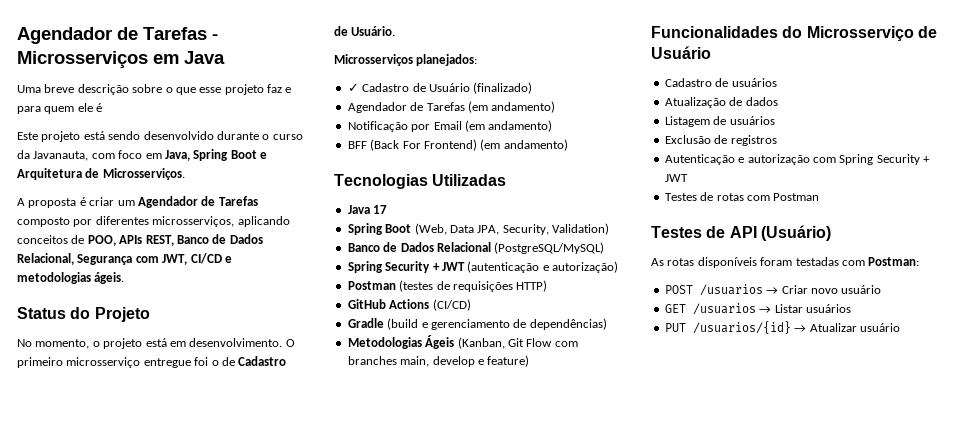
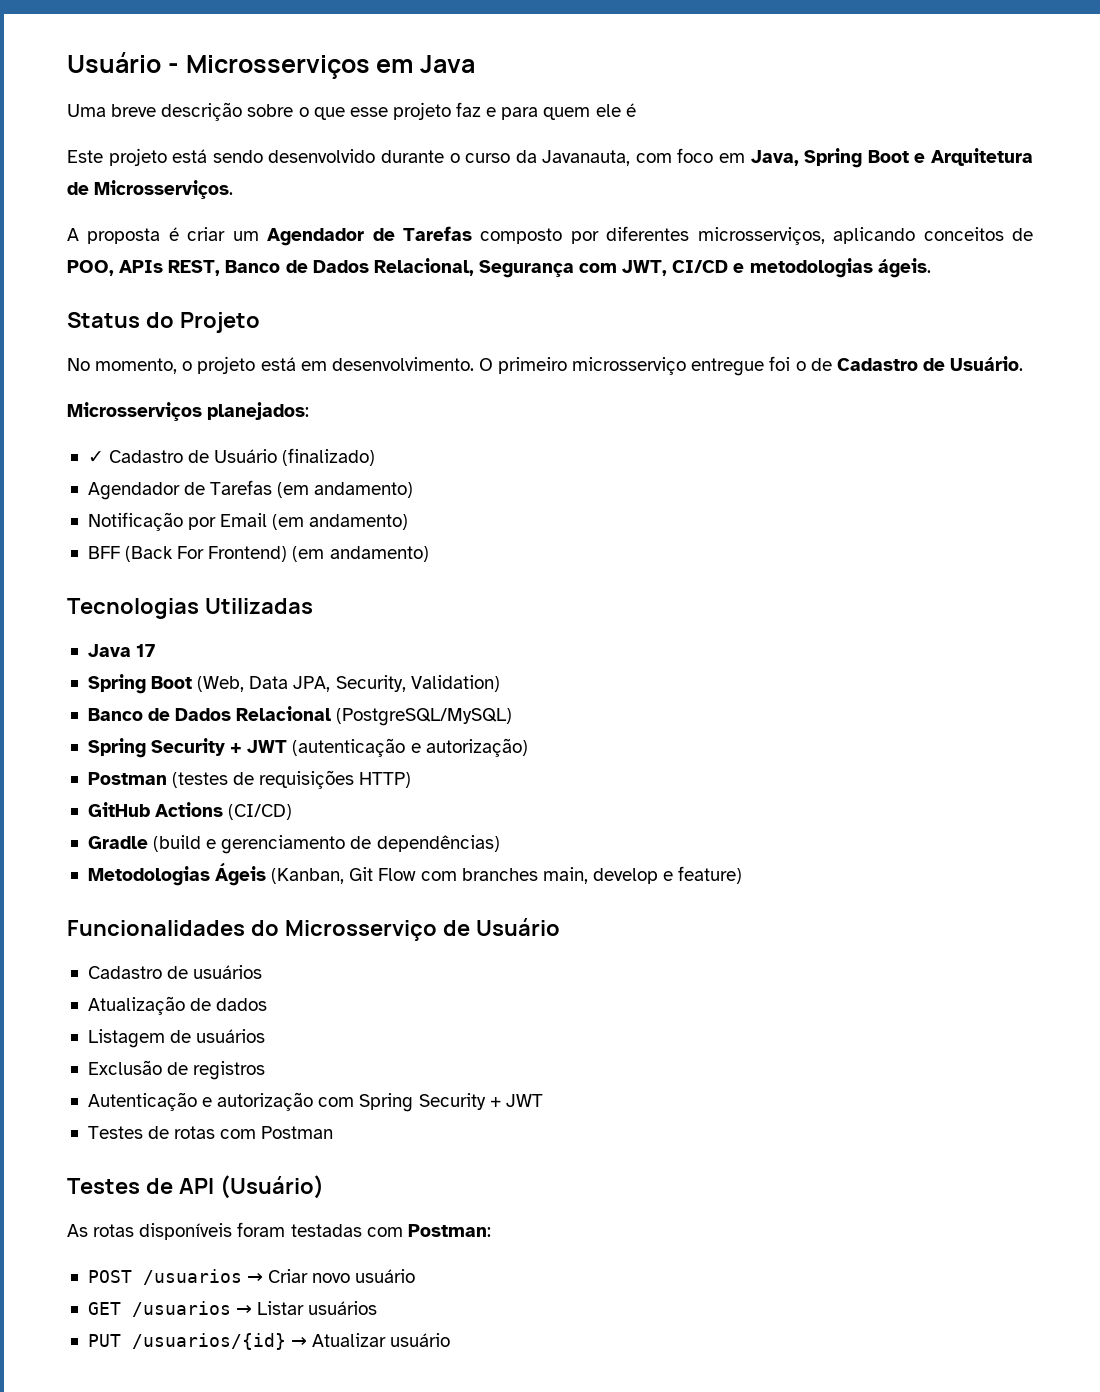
- Agendador de Tarefas - Microsserviços em Java
+ Usuário - Microsserviços em Java

